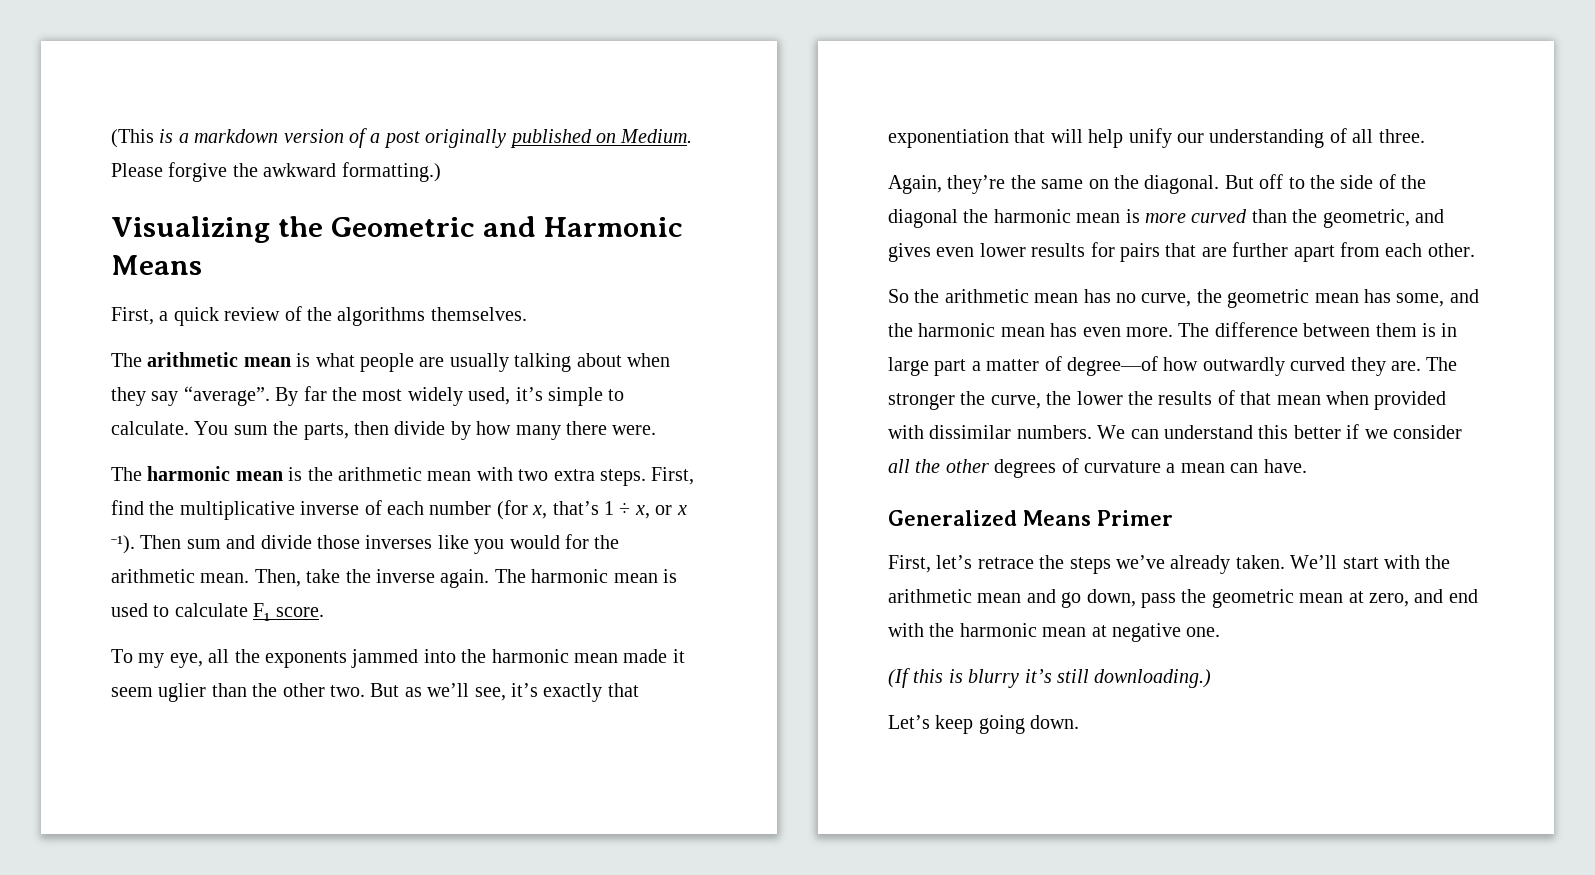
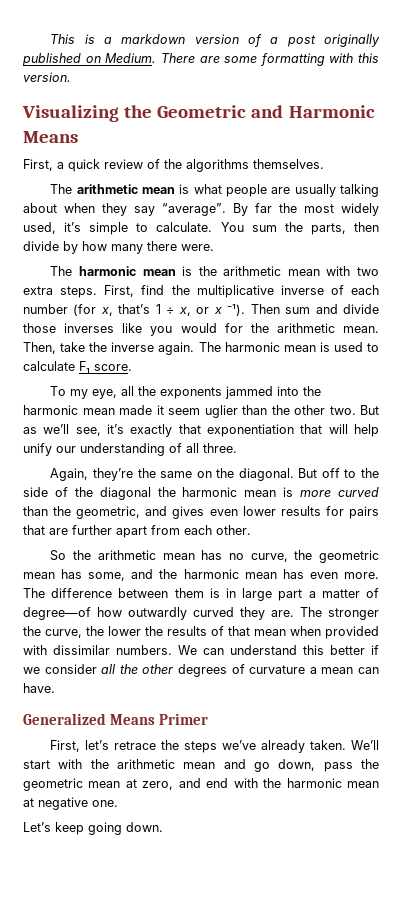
- (This is a markdown version of a post originally published on Medium.
+ This is a markdown version of a post originally published on Medium.
- Please forgive the awkward formatting.)
+ There are some formatting with this version.
- (If this is blurry it’s still downloading.)

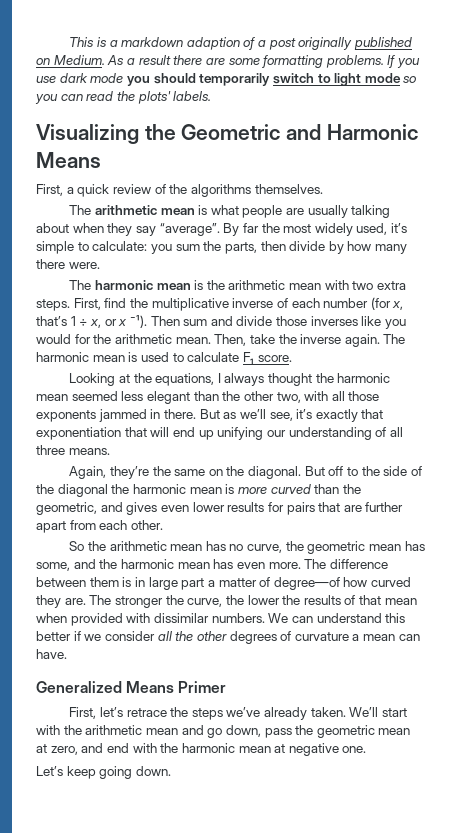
- This is a markdown version of a post originally published on Medium.
+ This is a markdown adaption of a post originally published on Medium.
- There are some formatting with this version.
+ As a result there are some formatting problems. If you use dark mode you should temporarily switch to light mode so you can read the plots' labels.
- By far the most widely used, it’s simple to calculate. You sum the parts, then divide by how many there were.
+ By far the most widely used, it’s simple to calculate: you sum the parts, then divide by how many there were.
- To my eye, all the exponents jammed into the harmonic mean made it seem uglier than the other two.
+ Looking at the equations, I always thought the harmonic mean seemed less elegant than the other two, with all those exponents jammed in there.
- But as we’ll see, it’s exactly that exponentiation that will help unify our understanding of all three.
+ But as we’ll see, it’s exactly that exponentiation that will end up unifying our understanding of all three means.
- The difference between them is in large part a matter of degree—of how outwardly curved they are.
+ The difference between them is in large part a matter of degree—of how curved they are.

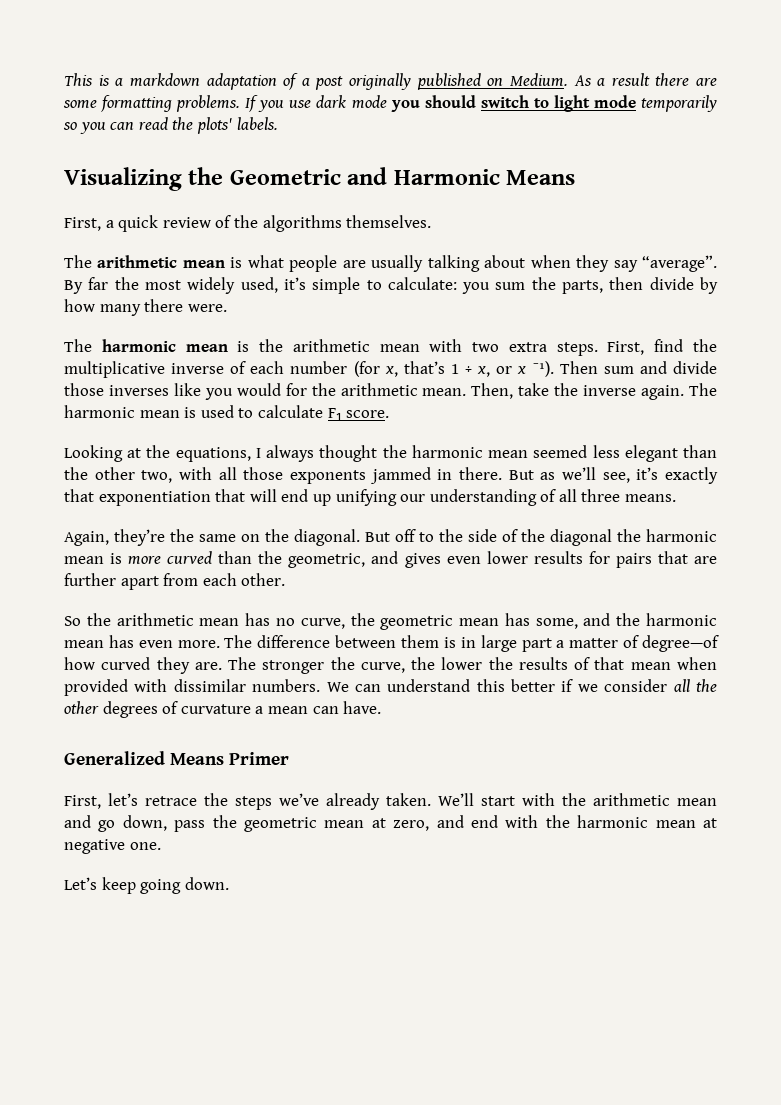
- This is a markdown adaption of a post originally published on Medium.
+ This is a markdown adaptation of a post originally published on Medium.
- If you use dark mode you should temporarily switch to light mode so you can read the plots' labels.
+ If you use dark mode you should switch to light mode temporarily so you can read the plots' labels.

